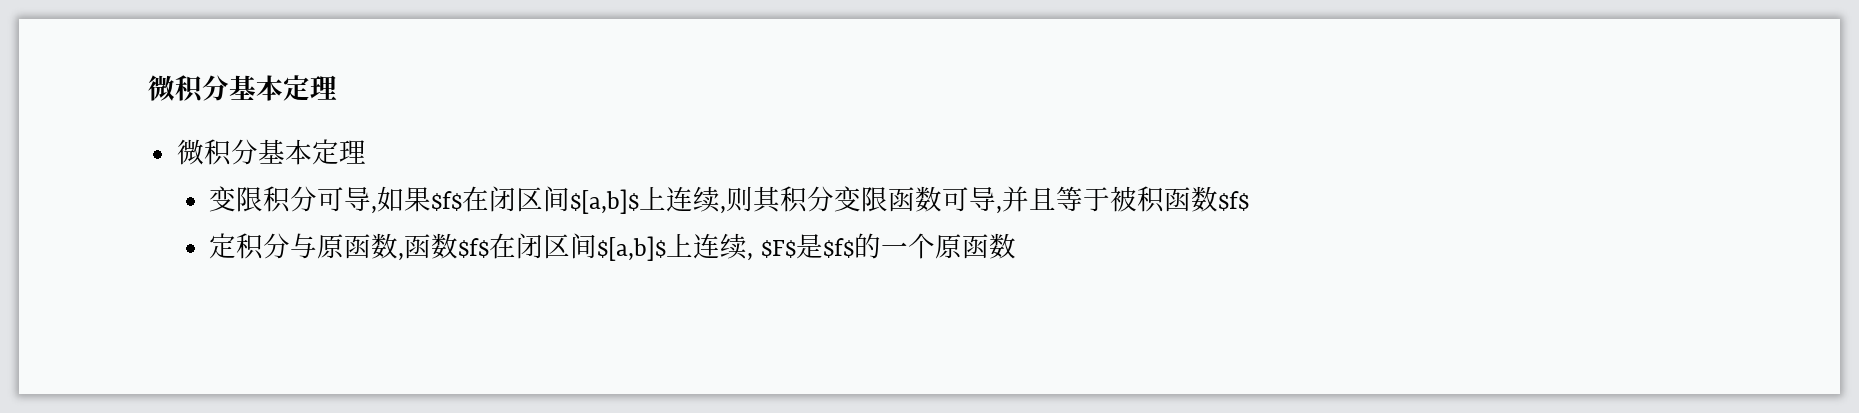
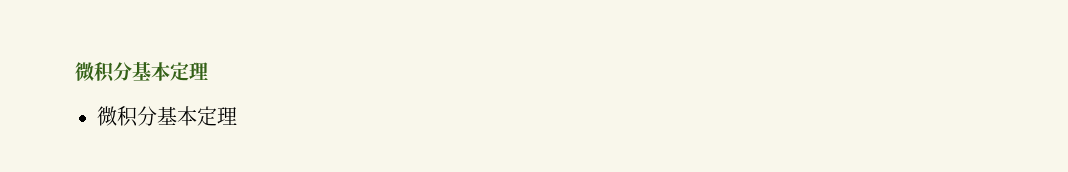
- 变限积分可导,如果$f$在闭区间$[a,b]$上连续,则其积分变限函数可导,并且等于被积函数$f$
- 定积分与原函数,函数$f$在闭区间$[a,b]$上连续, $F$是$f$的一个原函数

